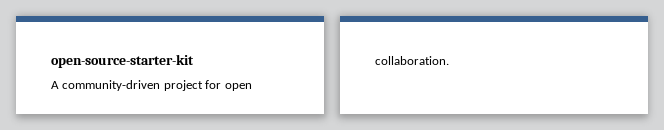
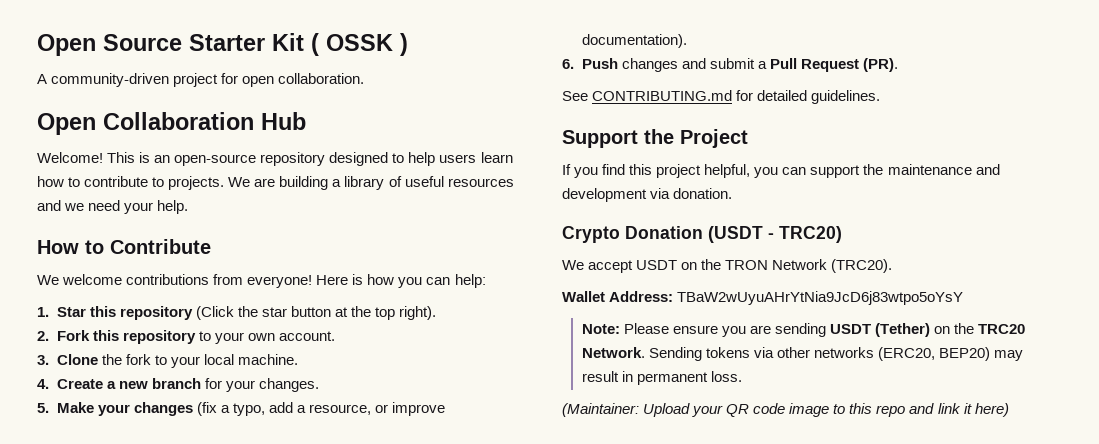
- open-source-starter-kit
+ Open Source Starter Kit ( OSSK )
+ Open Collaboration Hub
+ Welcome! This is an open-source repository designed to help users learn how to contribute to projects. We are building a library of useful resources and we need your help.
+ How to Contribute
+ We welcome contributions from everyone! Here is how you can help:
+ 1. Star this repository (Click the star button at the top right).
+ 2. Fork this repository to your own account.
+ 3. Clone the fork to your local machine.
+ 4. Create a new branch for your changes.
+ 5. Make your changes (fix a typo, add a resource, or improve documentation).
+ 6. Push changes and submit a Pull Request (PR).
+ See CONTRIBUTING.md for detailed guidelines.
+ Support the Project
+ If you find this project helpful, you can support the maintenance and development via donation.
+ Crypto Donation (USDT - TRC20)
+ We accept USDT on the TRON Network (TRC20).
+ Wallet Address: TBaW2wUyuAHrYtNia9JcD6j83wtpo5oYsY
+ Note: Please ensure you are sending USDT (Tether) on the TRC20 Network. Sending tokens via other networks (ERC20, BEP20) may result in permanent loss.
+ (Maintainer: Upload your QR code image to this repo and link it here)

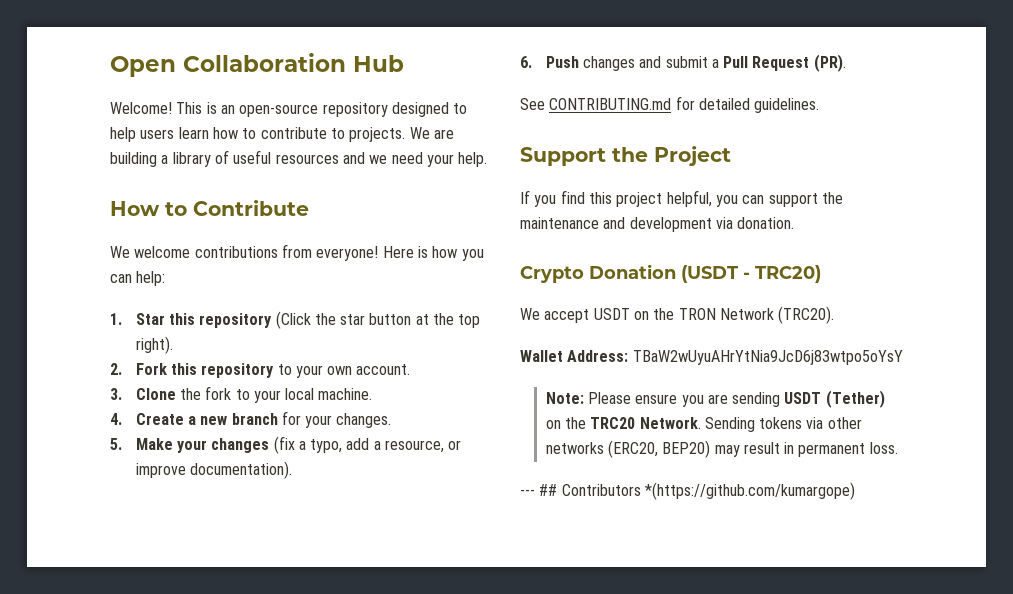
- Open Source Starter Kit ( OSSK )
- A community-driven project for open collaboration.
- (Maintainer: Upload your QR code image to this repo and link it here)
+ --- ## Contributors *(https://github.com/kumargope)

